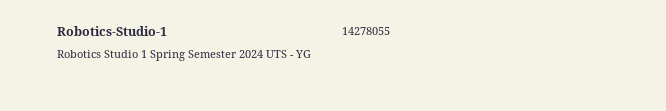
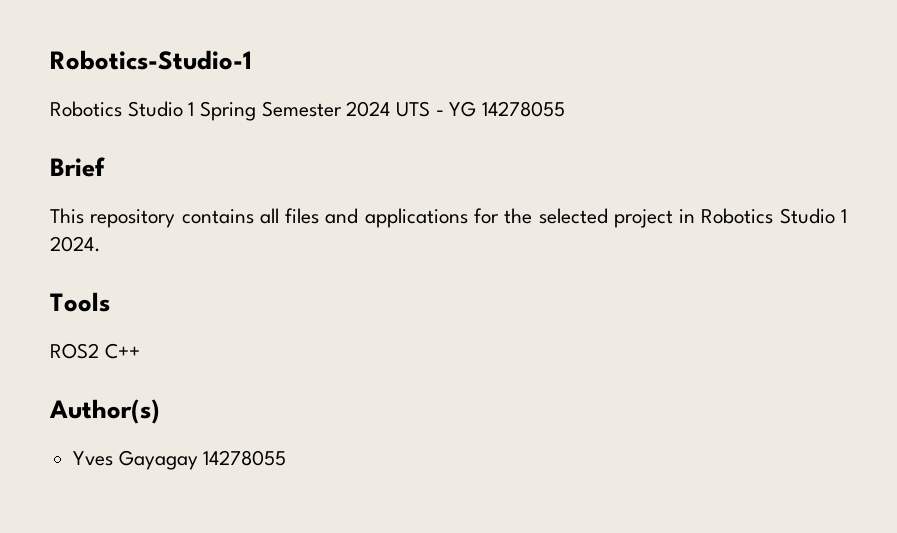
+ Brief
+ This repository contains all files and applications for the selected project in Robotics Studio 1 2024.
+ Tools
+ ROS2 C++
+ Author(s)
+ Yves Gayagay 14278055

